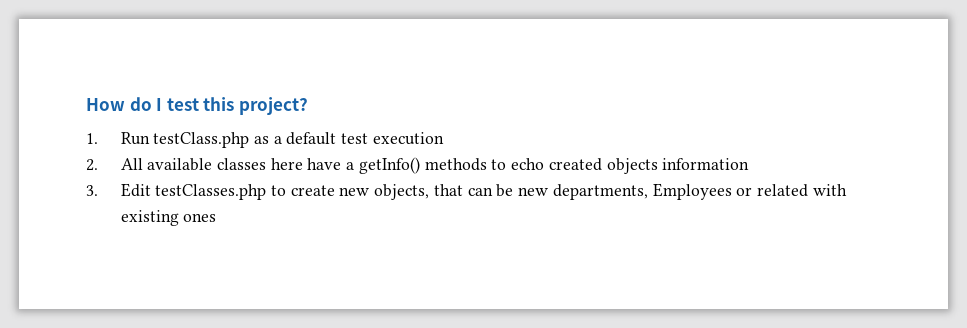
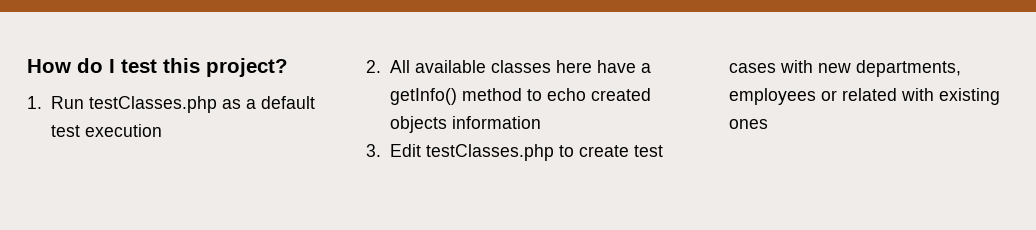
- 1. Run testClass.php as a default test execution
+ 1. Run testClasses.php as a default test execution
- 2. All available classes here have a getInfo() methods to echo created objects information
+ 2. All available classes here have a getInfo() method to echo created objects information
- 3. Edit testClasses.php to create new objects, that can be new departments, Employees or related with existing ones
+ 3. Edit testClasses.php to create test cases with new departments, employees or related with existing ones

